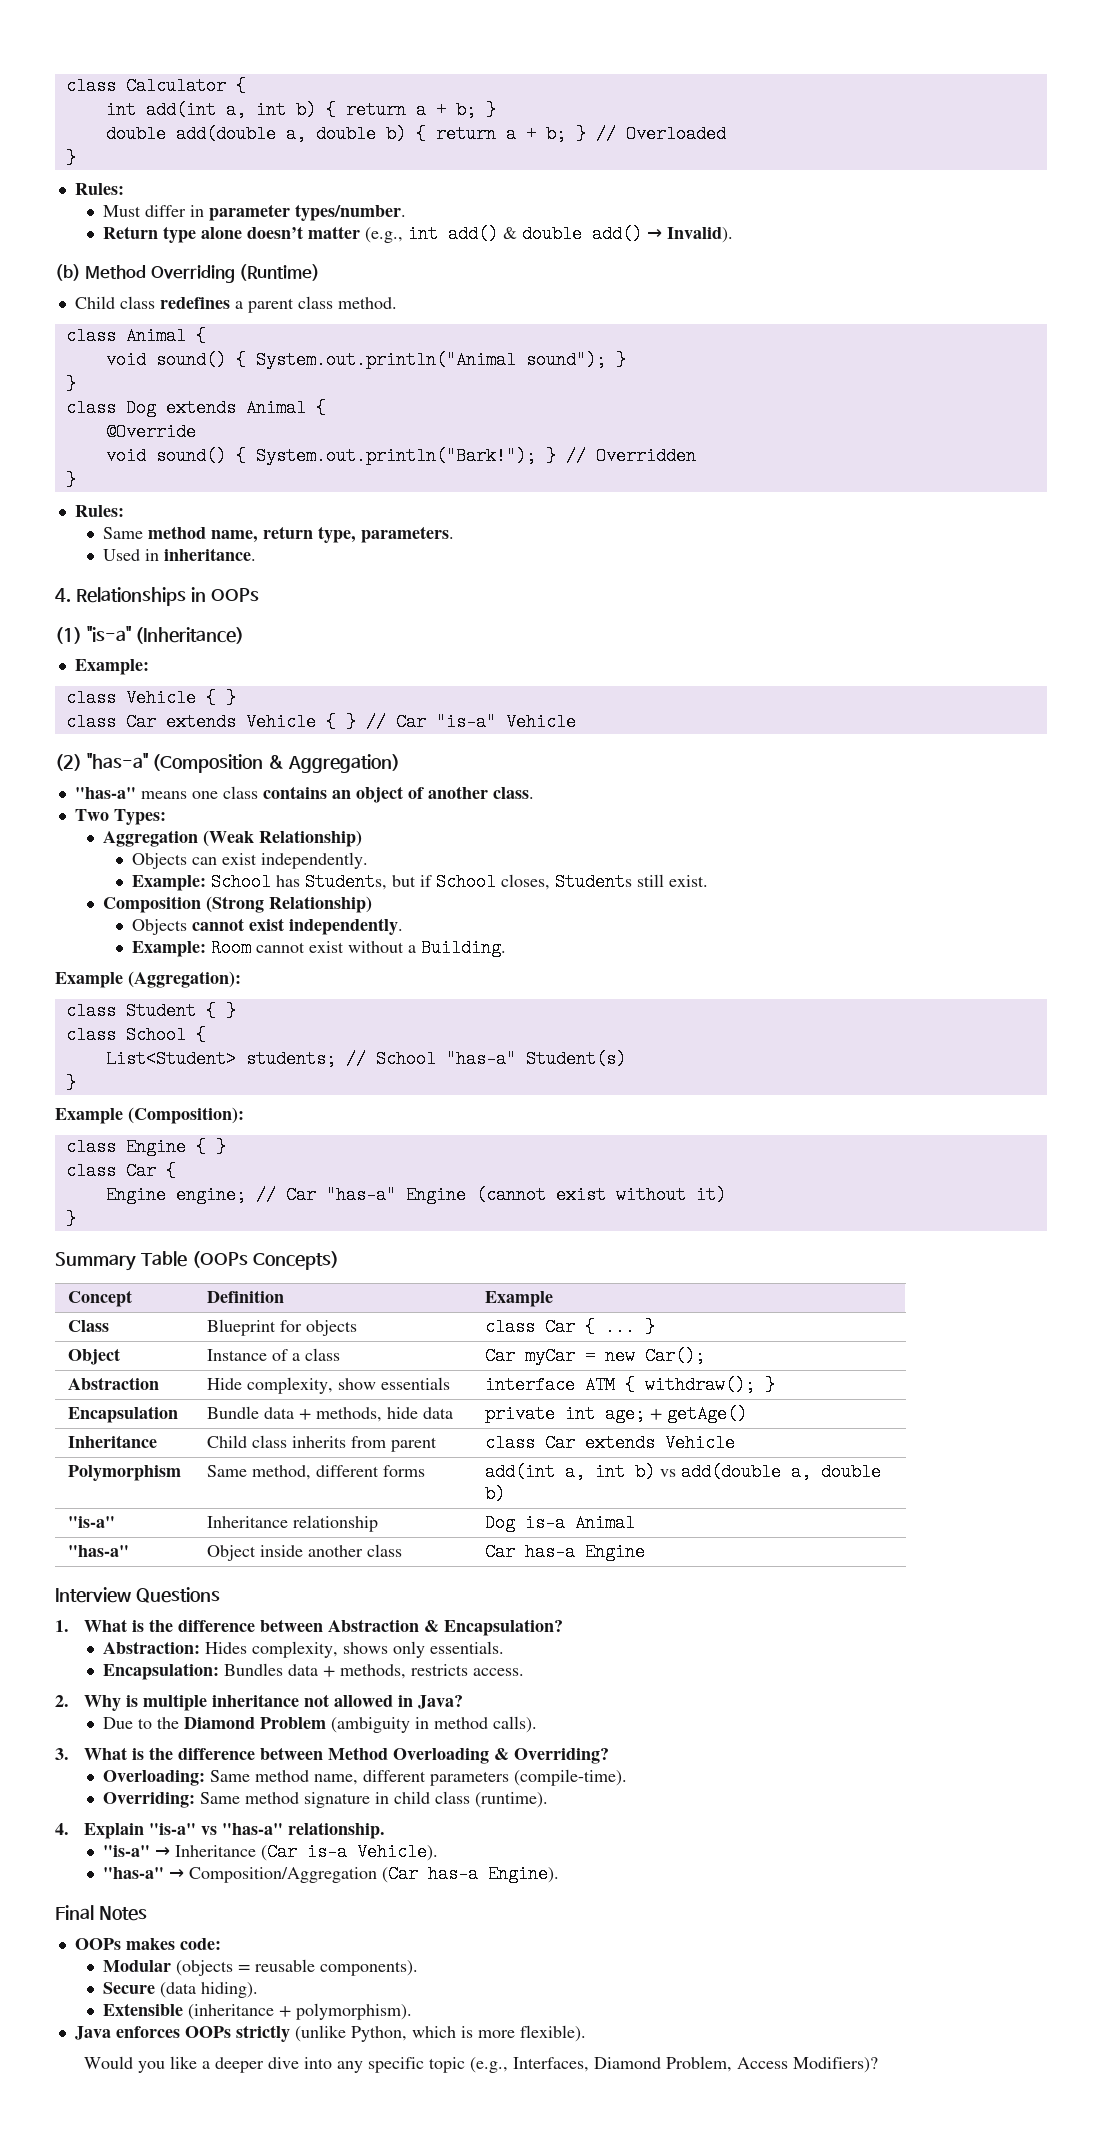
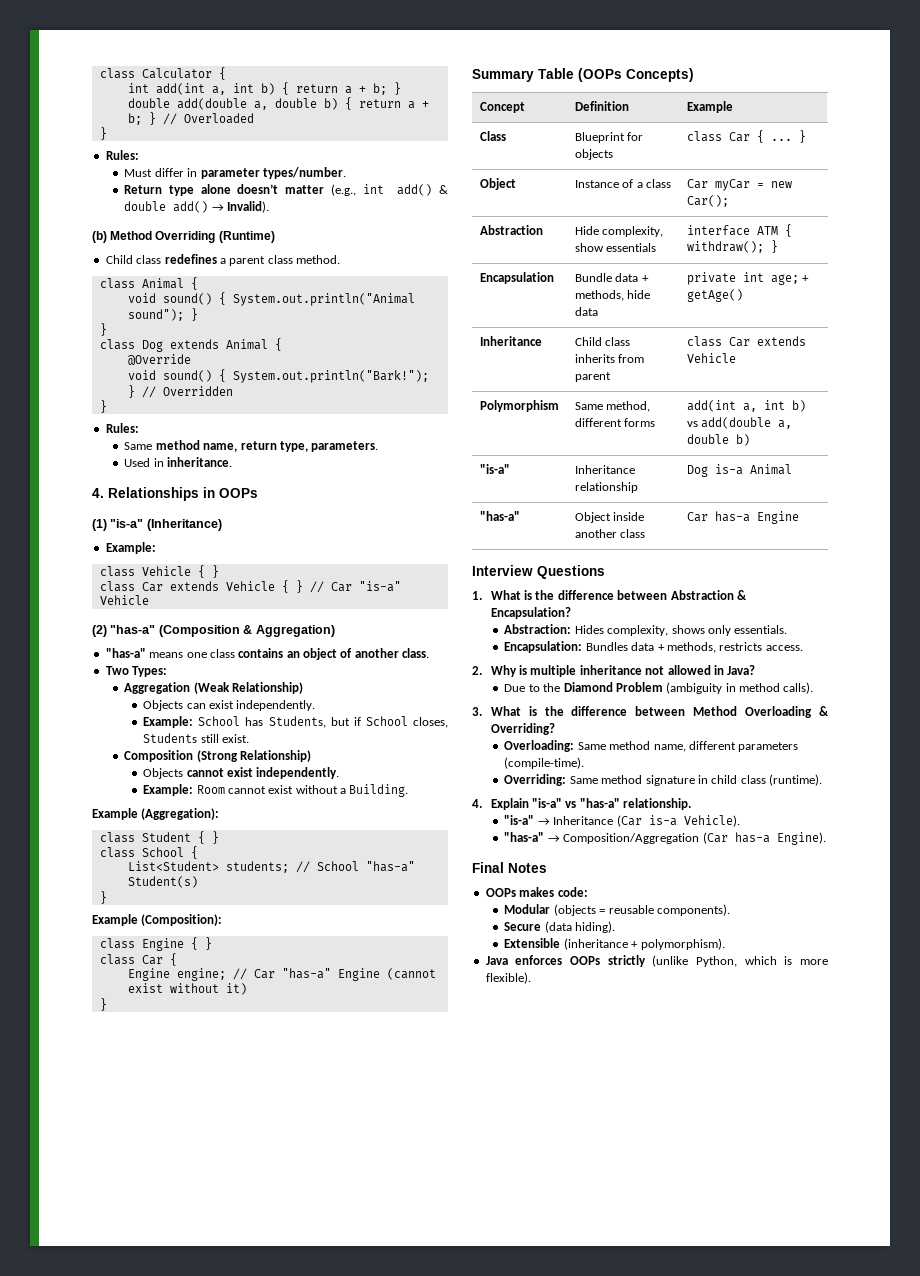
- Would you like a deeper dive into any specific topic (e.g., Interfaces, Diamond Problem, Access Modifiers)?

